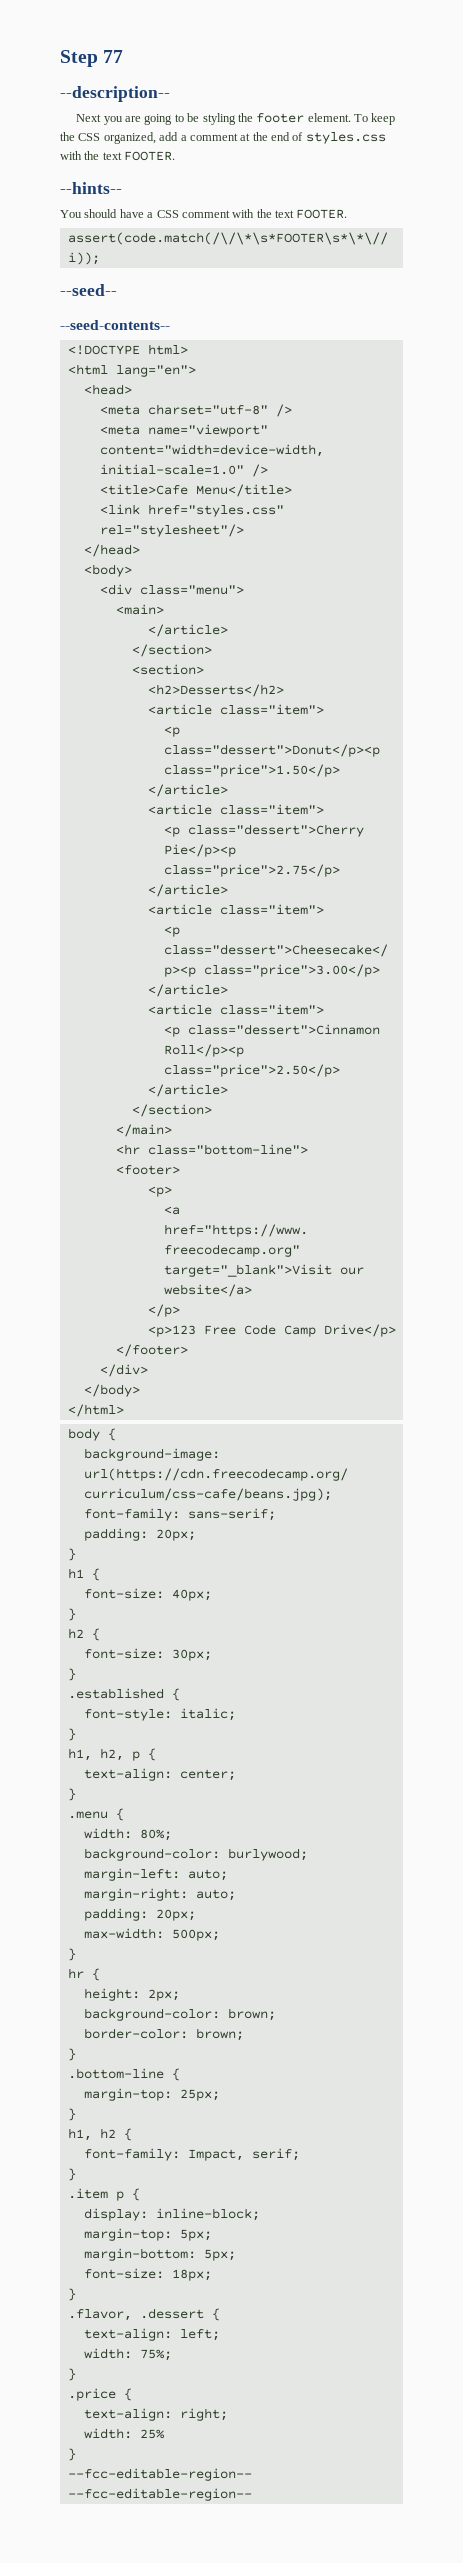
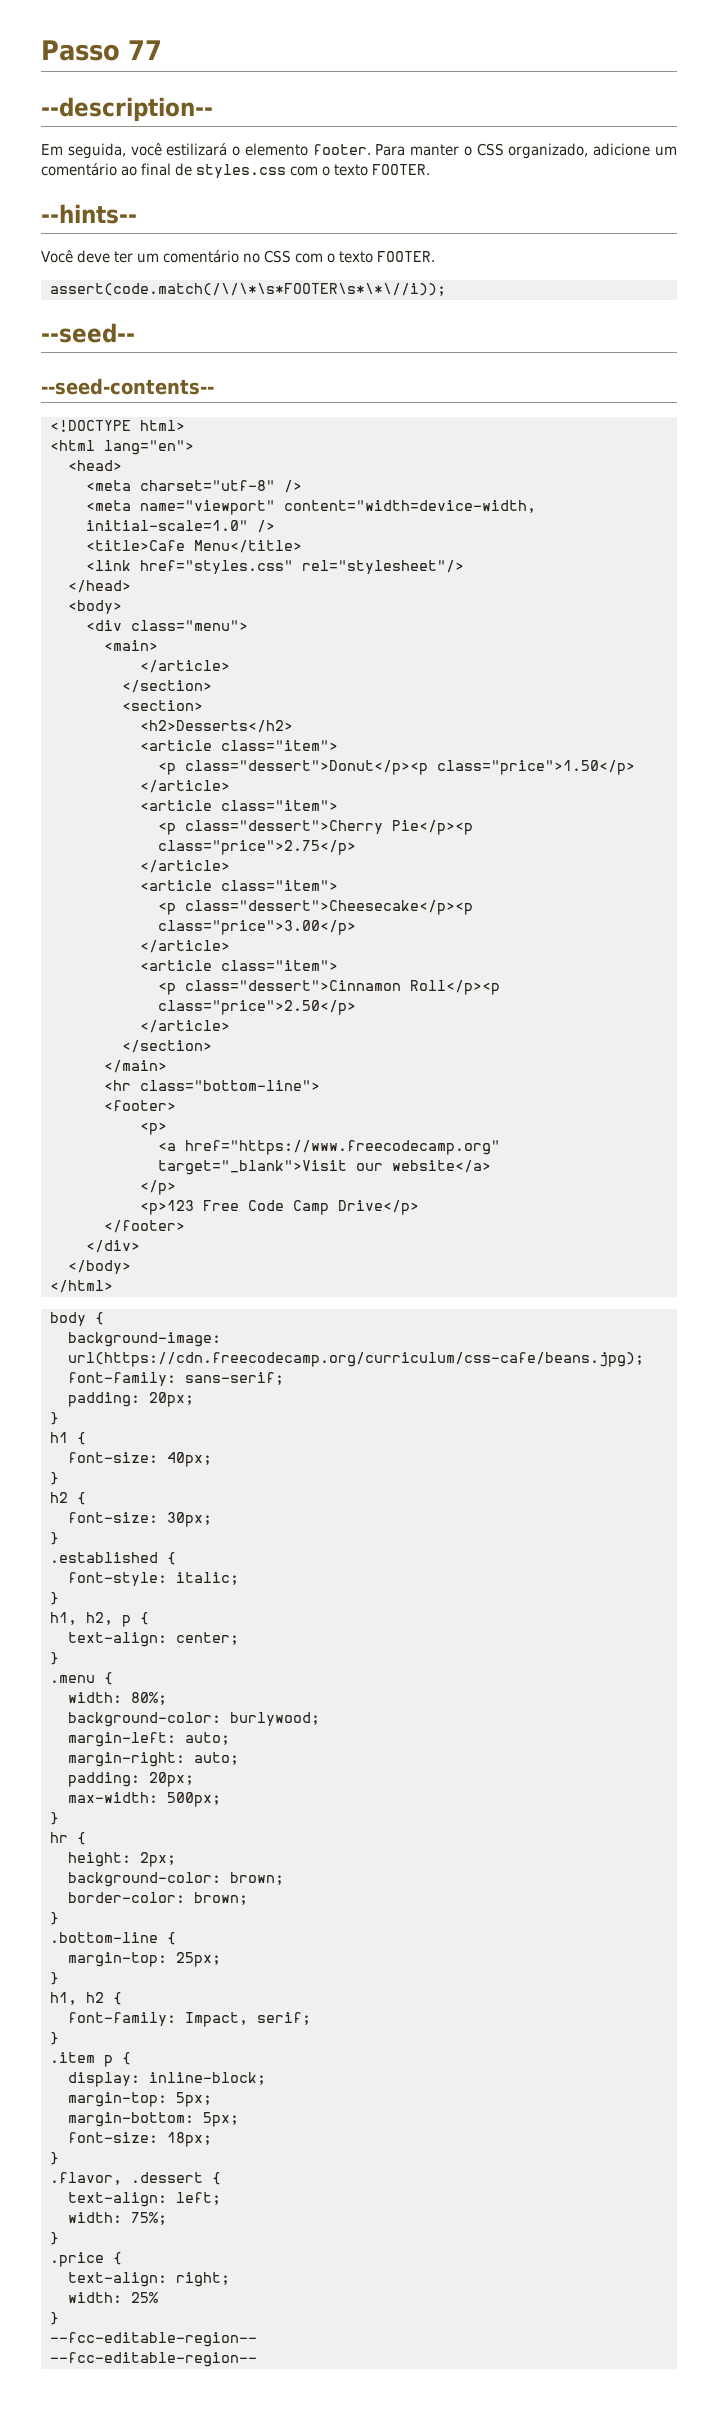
- Step 77
+ Passo 77
- Next you are going to be styling the footer element. To keep the CSS organized, add a comment at the end of styles.css with the text FOOTER.
+ Em seguida, você estilizará o elemento footer. Para manter o CSS organizado, adicione um comentário ao final de styles.css com o texto FOOTER.
  --hints--
- You should have a CSS comment with the text FOOTER.
+ Você deve ter um comentário no CSS com o texto FOOTER.

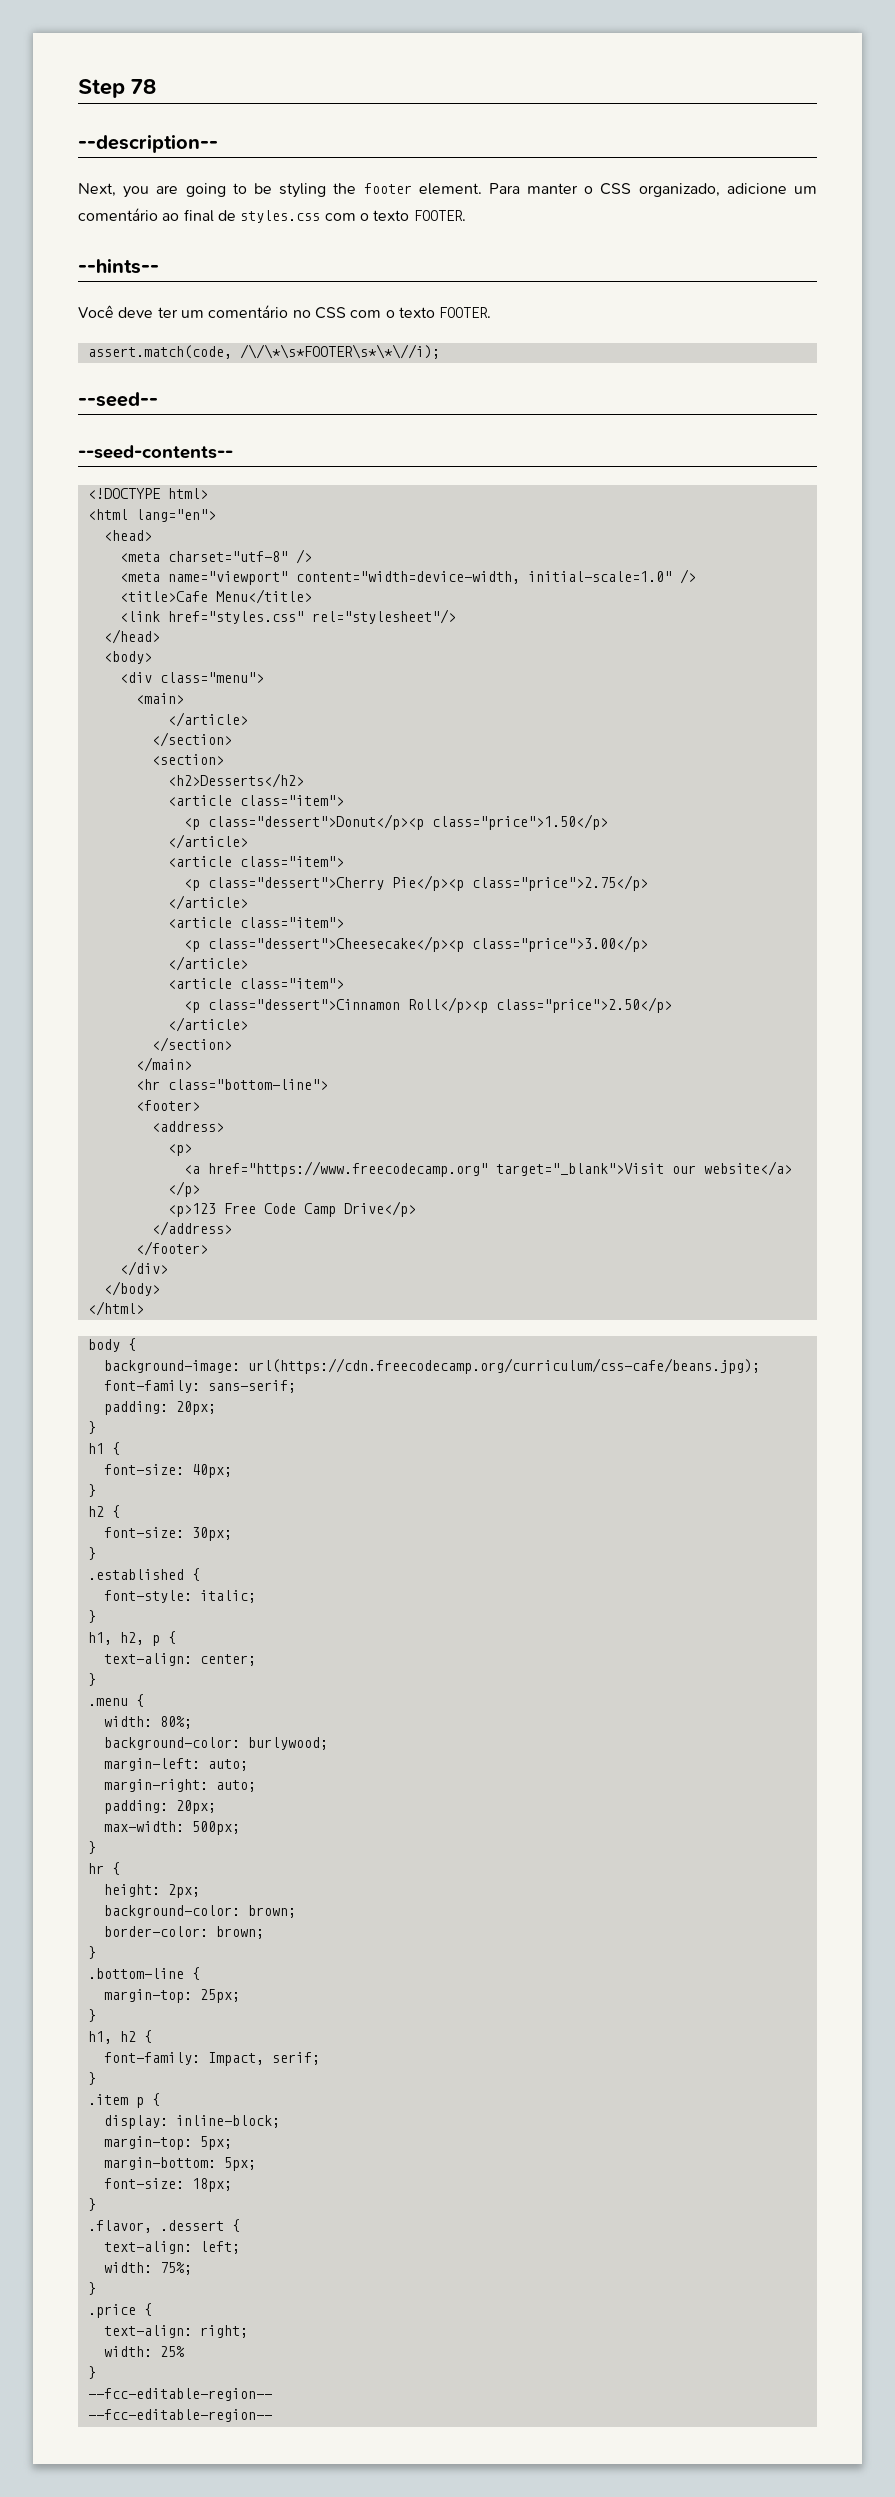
- Passo 77
+ Step 78
- Em seguida, você estilizará o elemento footer.
+ Next, you are going to be styling the footer element.
- assert(code.match(/\/\*\s*FOOTER\s*\*\//i));
+ assert.match(code, /\/\*\s*FOOTER\s*\*\//i);
+ <address>
+ </address>

